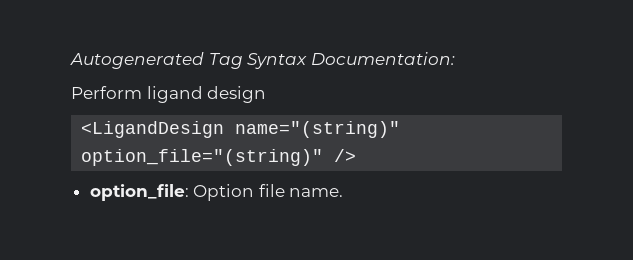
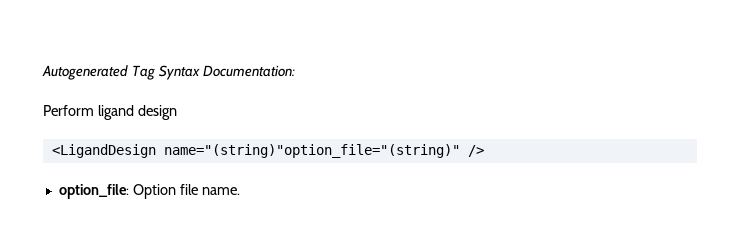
- <LigandDesign name="(string)" option_file="(string)" />
+ <LigandDesign name="(string)"option_file="(string)" />

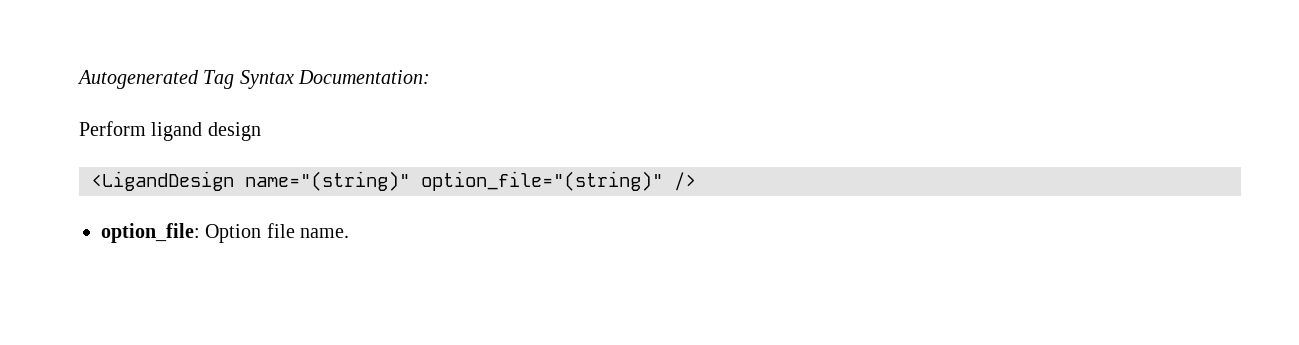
- <LigandDesign name="(string)"option_file="(string)" />
+ <LigandDesign name="(string)" option_file="(string)" />

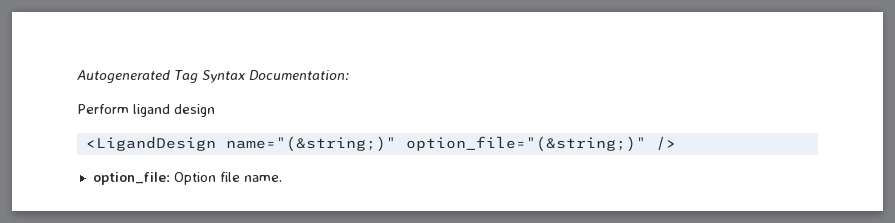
- <LigandDesign name="(string)" option_file="(string)" />
+ <LigandDesign name="(&string;)" option_file="(&string;)" />

